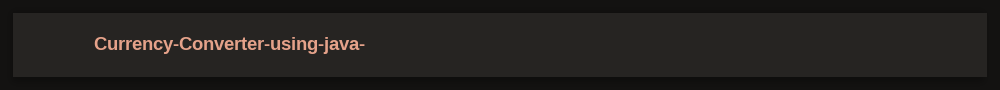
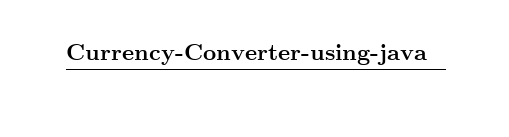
- Currency-Converter-using-java-
+ Currency-Converter-using-java

